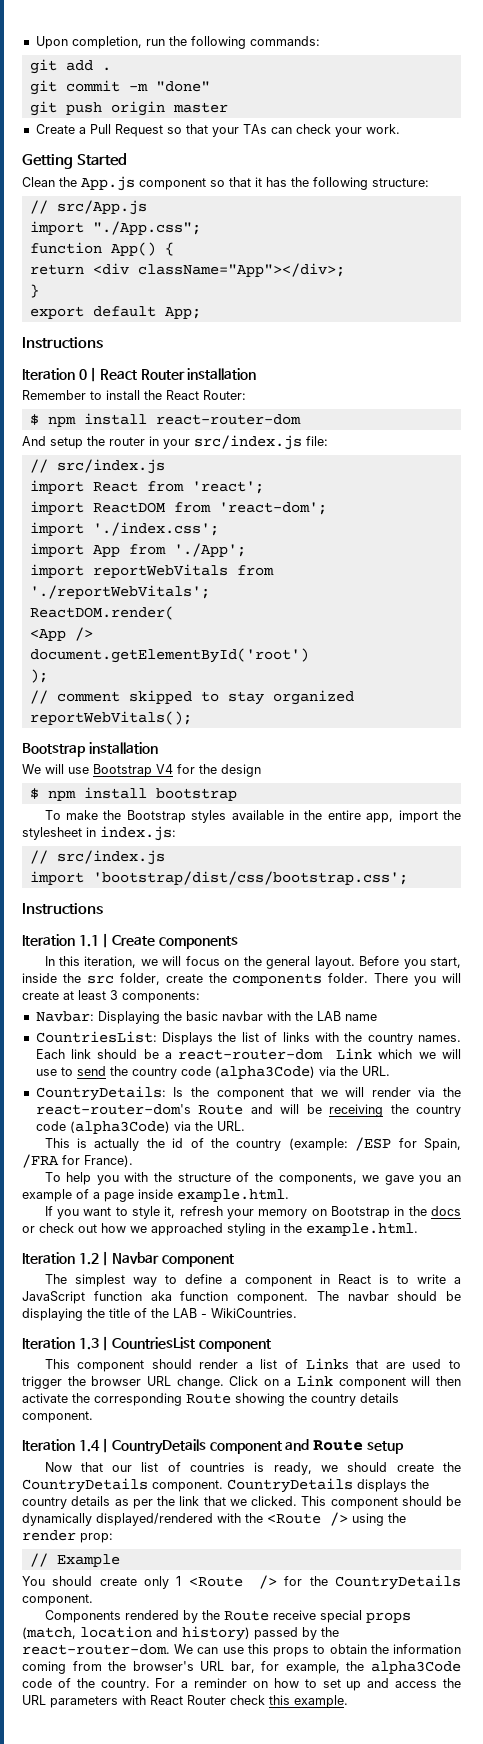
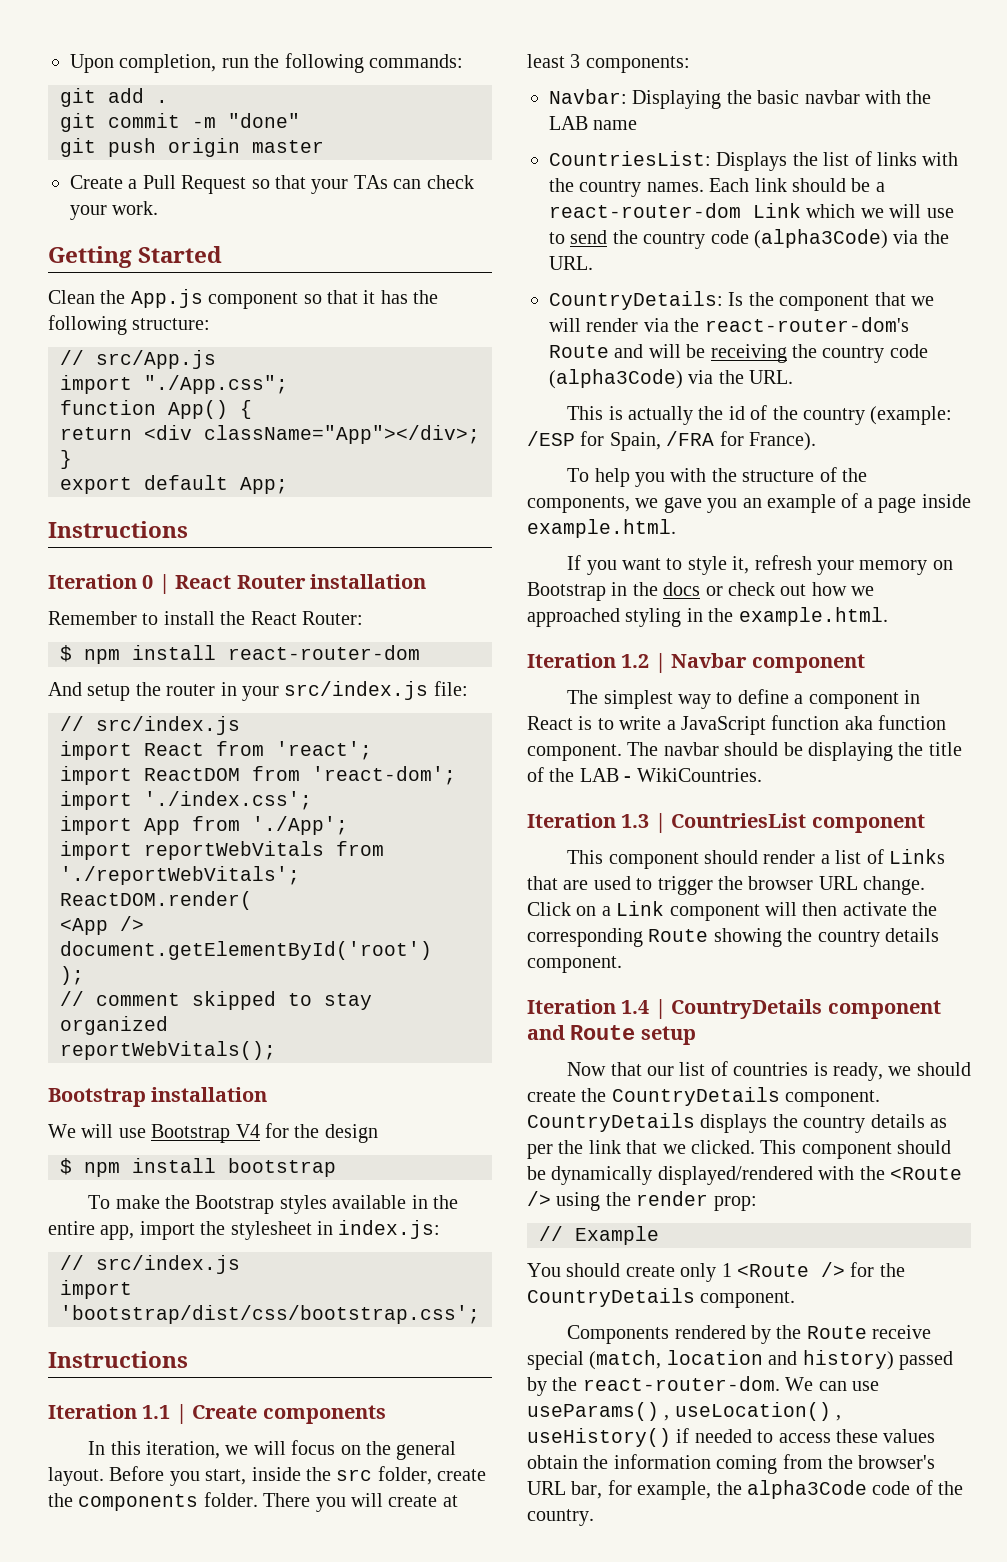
- Components rendered by the Route receive special props (match, location and history) passed by the react-router-dom.
+ Components rendered by the Route receive special (match, location and history) passed by the react-router-dom.
- We can use this props to obtain the information coming from the browser's URL bar, for example, the alpha3Code code of the country. For a reminder on how to set up and access the URL parameters with React Router check this example.
+ We can use useParams() , useLocation() , useHistory() if needed to access these values obtain the information coming from the browser's URL bar, for example, the alpha3Code code of the country.

